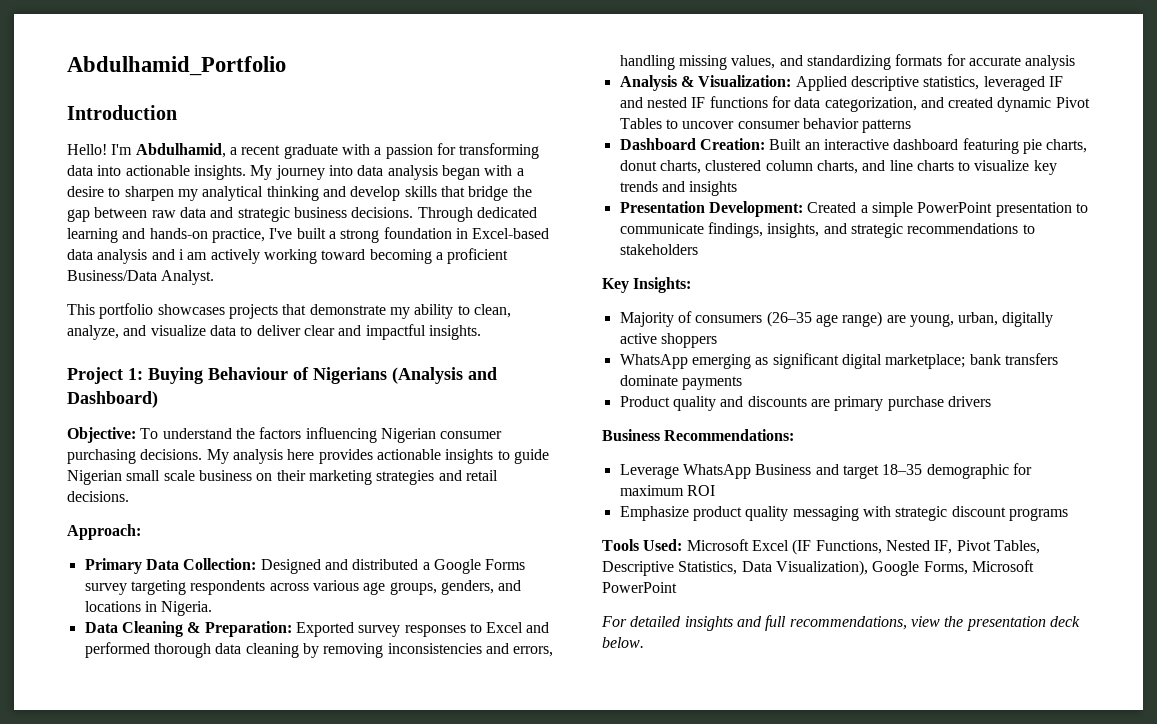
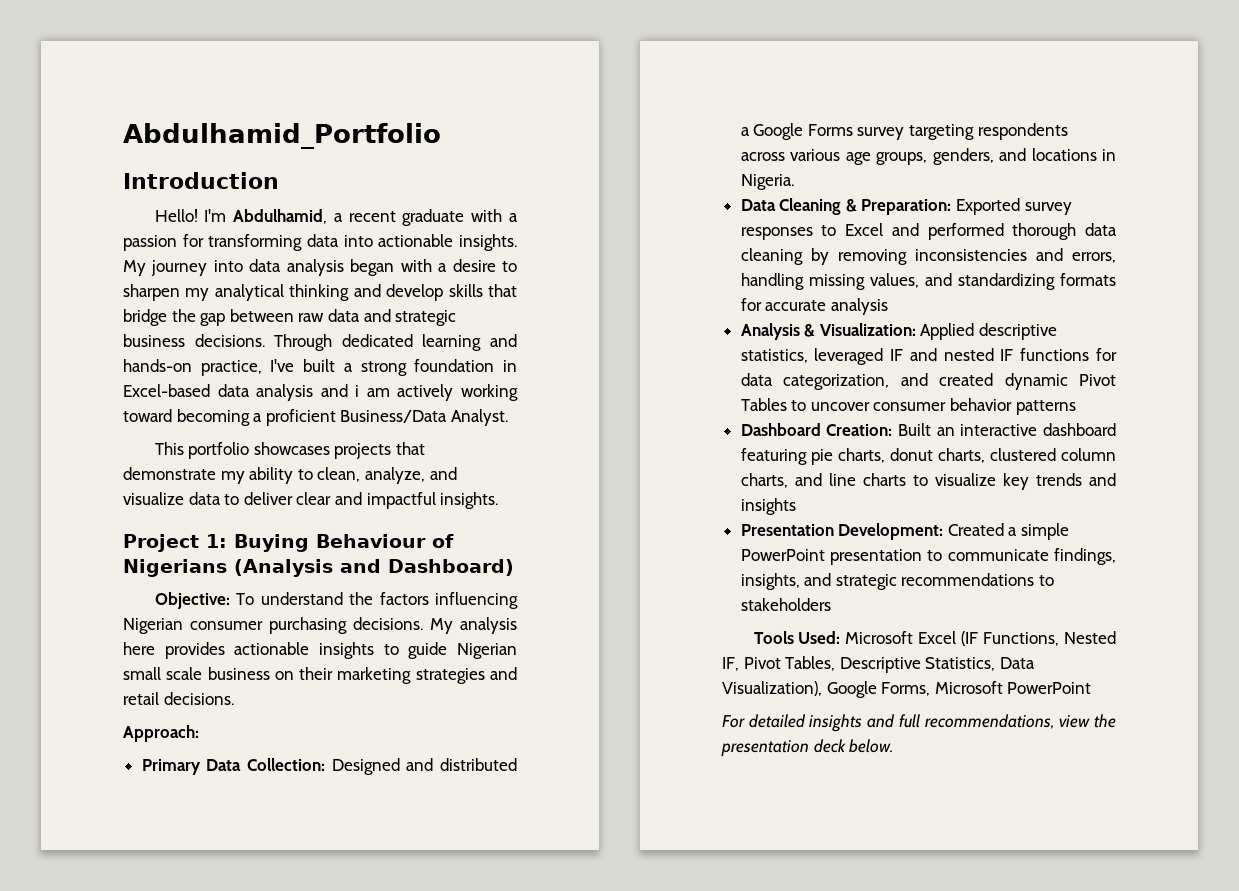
- Key Insights:
- Majority of consumers (26–35 age range) are young, urban, digitally active shoppers
- WhatsApp emerging as significant digital marketplace; bank transfers dominate payments
- Product quality and discounts are primary purchase drivers
- Business Recommendations:
- Leverage WhatsApp Business and target 18–35 demographic for maximum ROI
- Emphasize product quality messaging with strategic discount programs

